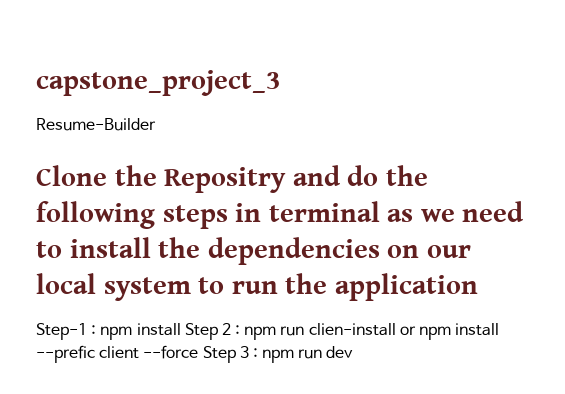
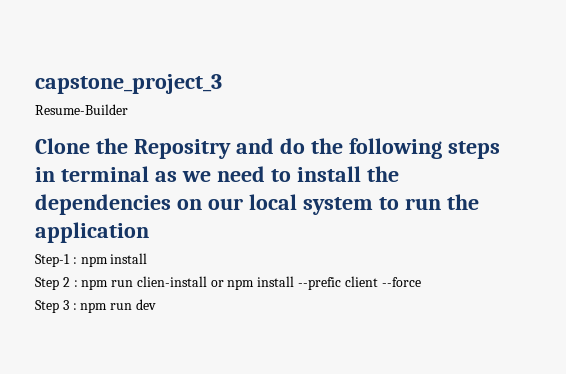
- Step-1 : npm install Step 2 : npm run clien-install or npm install --prefic client --force Step 3 : npm run dev
+ Step-1 : npm install
+ Step 2 : npm run clien-install or npm install --prefic client --force
+ Step 3 : npm run dev

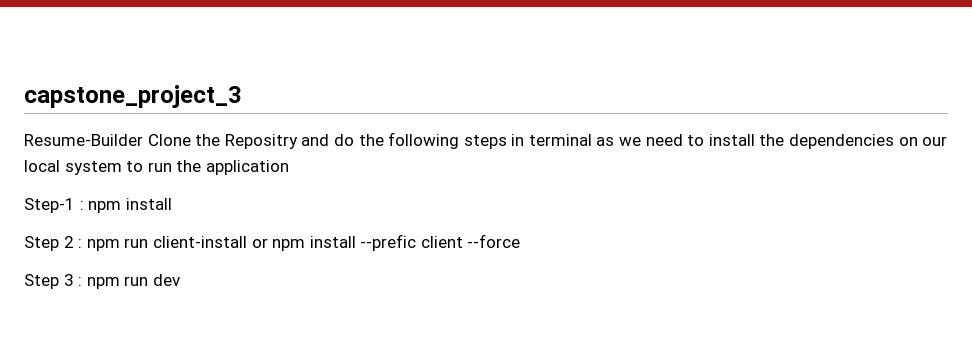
- Resume-Builder
- Clone the Repositry and do the following steps in terminal as we need to install the dependencies on our local system to run the application
+ Resume-Builder Clone the Repositry and do the following steps in terminal as we need to install the dependencies on our local system to run the application
- Step 2 : npm run clien-install or npm install --prefic client --force
+ Step 2 : npm run client-install or npm install --prefic client --force

